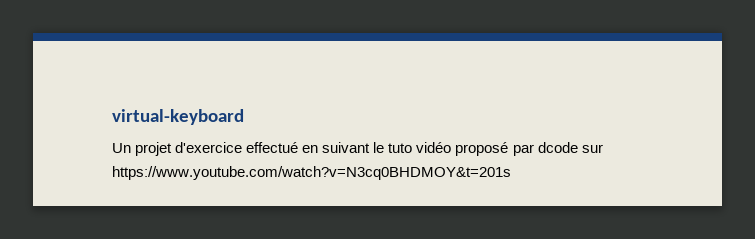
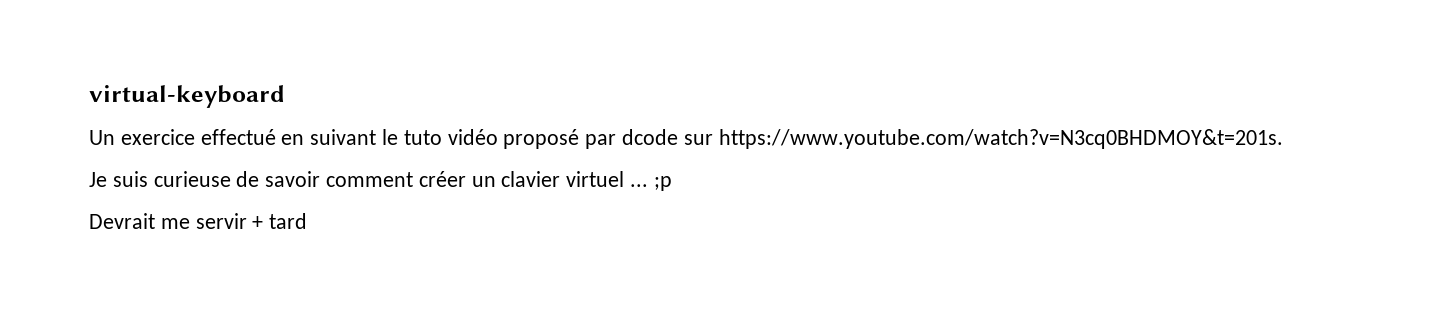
- Un projet d'exercice effectué en suivant le tuto vidéo proposé par dcode sur https://www.youtube.com/watch?v=N3cq0BHDMOY&t=201s
+ Un exercice effectué en suivant le tuto vidéo proposé par dcode sur https://www.youtube.com/watch?v=N3cq0BHDMOY&t=201s.
+ Je suis curieuse de savoir comment créer un clavier virtuel ... ;p
+ Devrait me servir + tard

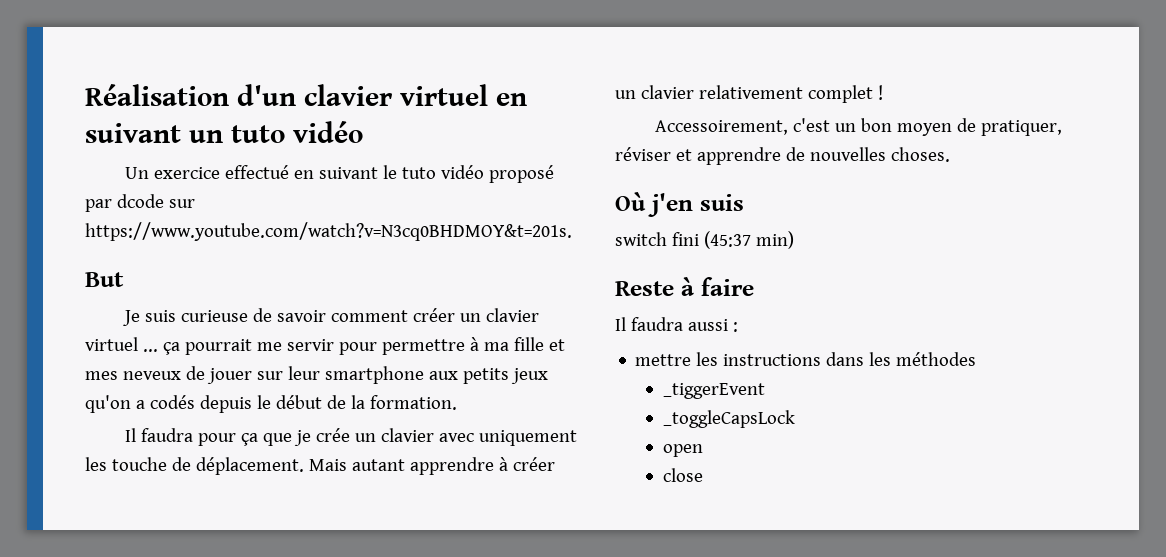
- virtual-keyboard
+ Réalisation d'un clavier virtuel en suivant un tuto vidéo
+ But
- Je suis curieuse de savoir comment créer un clavier virtuel ... ;p
- Devrait me servir + tard
+ Je suis curieuse de savoir comment créer un clavier virtuel ... ça pourrait me servir pour permettre à ma fille et mes neveux de jouer sur leur smartphone aux petits jeux qu'on a codés depuis le début de la formation.
+ Il faudra pour ça que je crée un clavier avec uniquement les touche de déplacement. Mais autant apprendre à créer un clavier relativement complet !
+ Accessoirement, c'est un bon moyen de pratiquer, réviser et apprendre de nouvelles choses.
+ Où j'en suis
+ switch fini (45:37 min)
+ Reste à faire
+ Il faudra aussi :
+ mettre les instructions dans les méthodes
+ _tiggerEvent
+ _toggleCapsLock
+ open
+ close

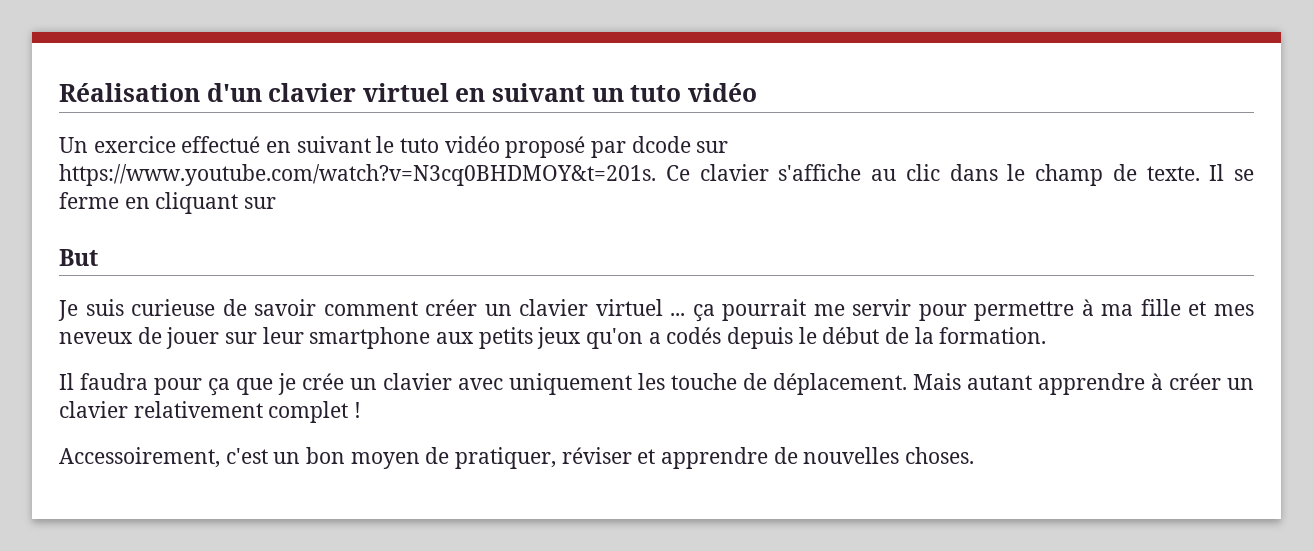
- Un exercice effectué en suivant le tuto vidéo proposé par dcode sur https://www.youtube.com/watch?v=N3cq0BHDMOY&t=201s.
+ Un exercice effectué en suivant le tuto vidéo proposé par dcode sur https://www.youtube.com/watch?v=N3cq0BHDMOY&t=201s. Ce clavier s'affiche au clic dans le champ de texte. Il se ferme en cliquant sur
- Où j'en suis
- switch fini (45:37 min)
- Reste à faire
- Il faudra aussi :
- mettre les instructions dans les méthodes
- _tiggerEvent
- _toggleCapsLock
- open
- close

